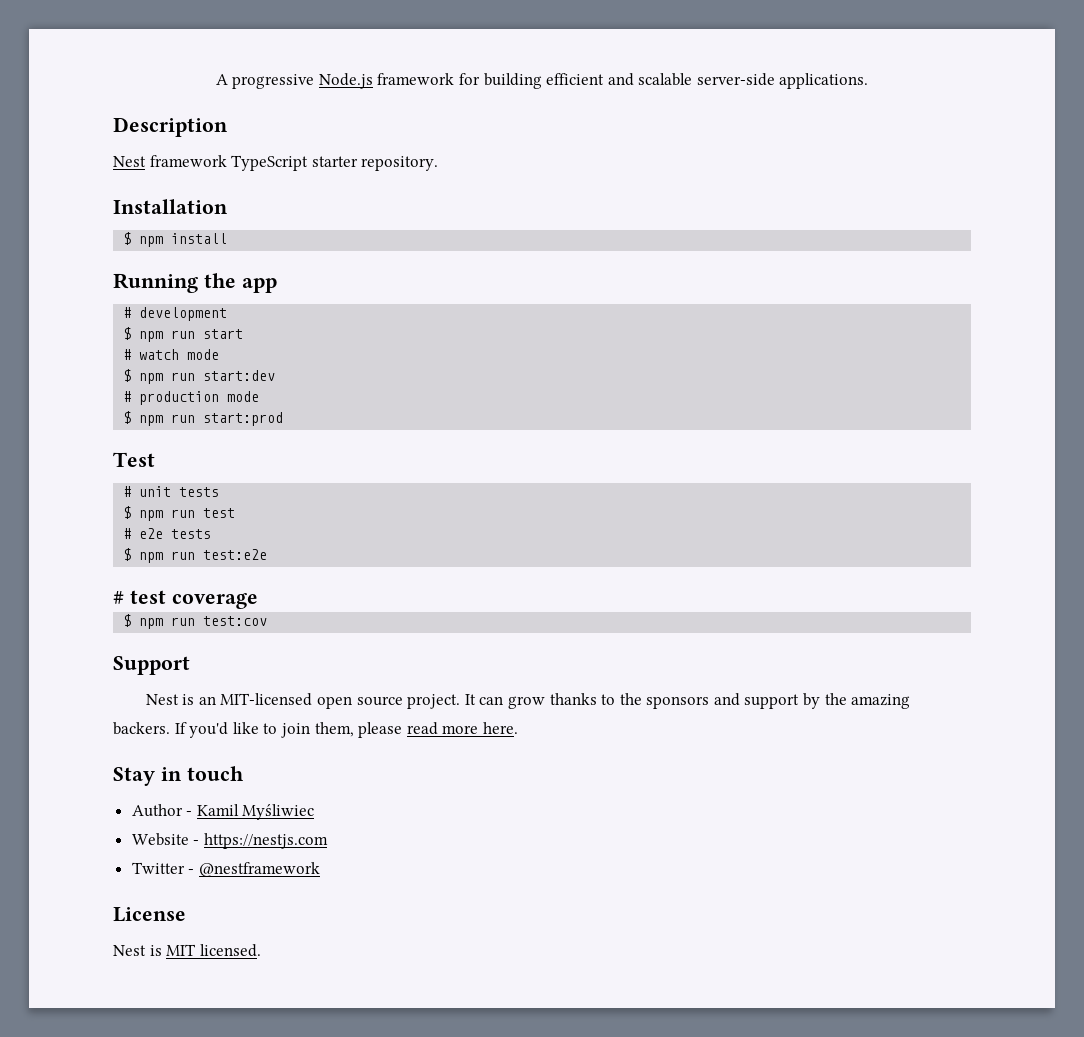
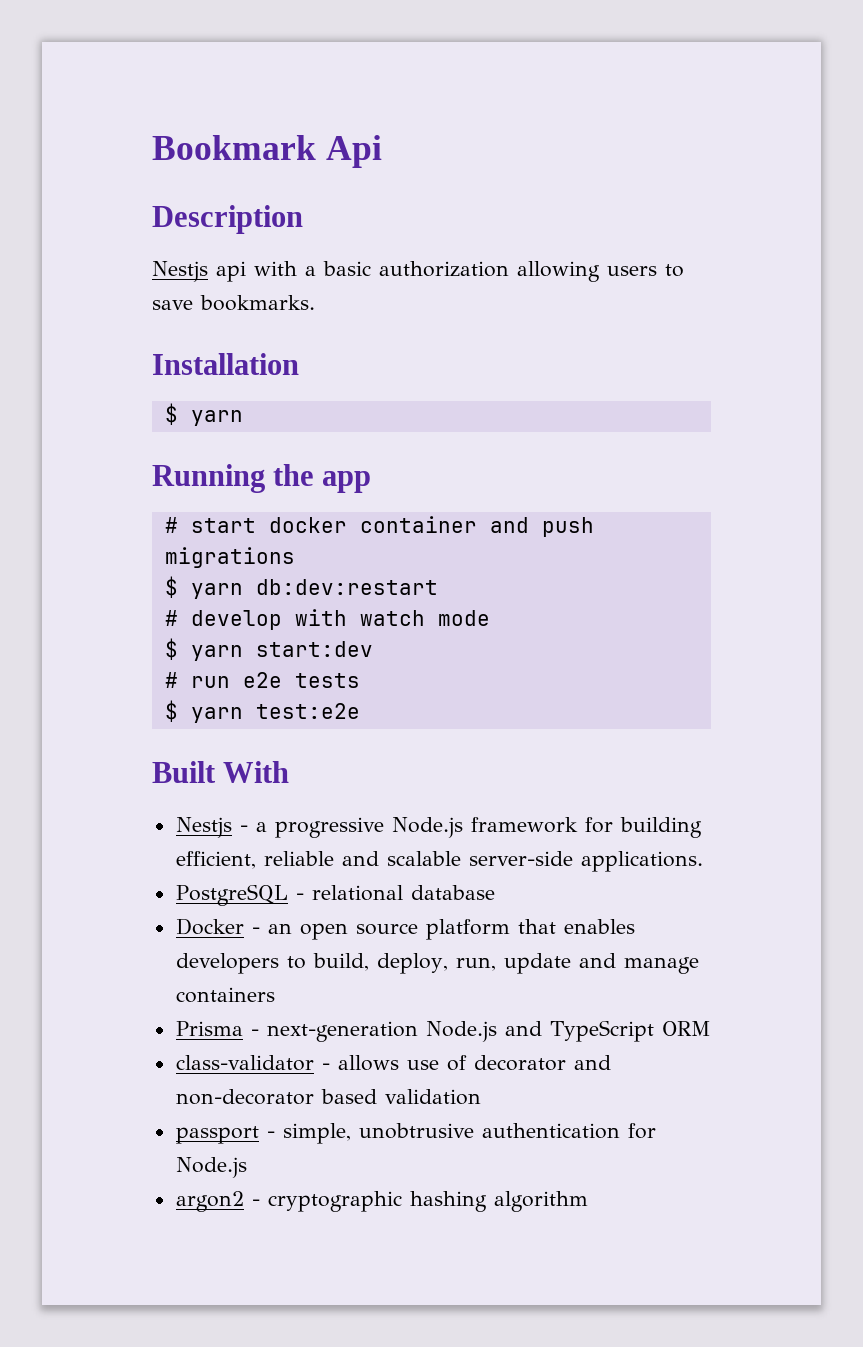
- A progressive Node.js framework for building efficient and scalable server-side applications.
+ Bookmark Api
  Description
- Nest framework TypeScript starter repository.
+ Nestjs api with a basic authorization allowing users to save bookmarks.
  Installation
- $ npm install
+ $ yarn
- # development
- $ npm run start
- # watch mode
+ # start docker container and push migrations
+ $ yarn db:dev:restart
+ # develop with watch mode
- $ npm run start:dev
+ $ yarn start:dev
- # production mode
- $ npm run start:prod
- Test
- # unit tests
- $ npm run test
- # e2e tests
+ # run e2e tests
- $ npm run test:e2e
+ $ yarn test:e2e
- # test coverage
- $ npm run test:cov
- Support
- Nest is an MIT-licensed open source project. It can grow thanks to the sponsors and support by the amazing backers. If you'd like to join them, please read more here.
- Stay in touch
- Author - Kamil Myśliwiec
- Website - https://nestjs.com
- Twitter - @nestframework
- License
- Nest is MIT licensed.
+ Built With
+ Nestjs - a progressive Node.js framework for building efficient, reliable and scalable server-side applications.
+ PostgreSQL - relational database
+ Docker - an open source platform that enables developers to build, deploy, run, update and manage containers
+ Prisma - next-generation Node.js and TypeScript ORM
+ class-validator - allows use of decorator and non-decorator based validation
+ passport - simple, unobtrusive authentication for Node.js
+ argon2 - cryptographic hashing algorithm

